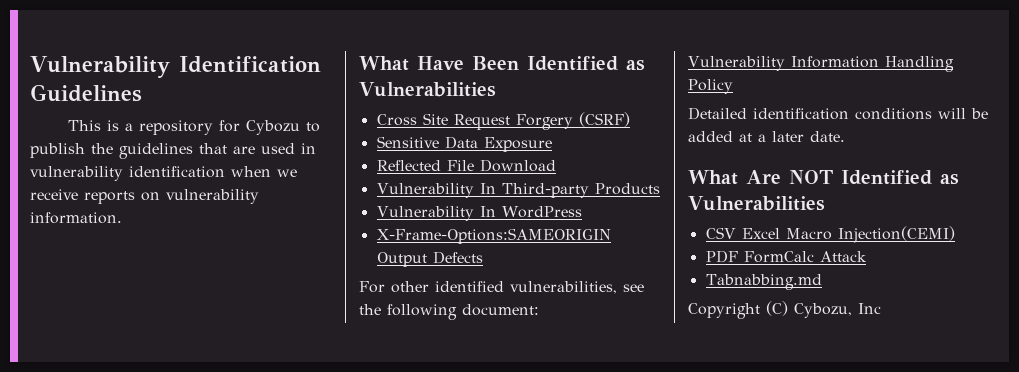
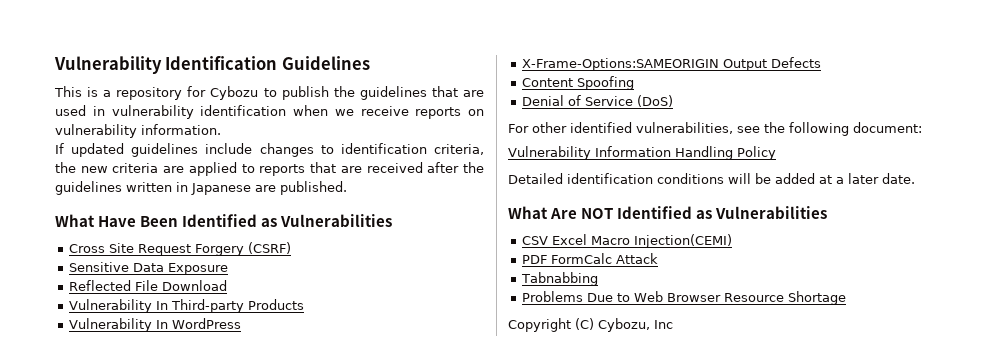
+ If updated guidelines include changes to identification criteria, the new criteria are applied to reports that are received after the guidelines written in Japanese are published.
+ Content Spoofing
+ Denial of Service (DoS)
- Tabnabbing.md
+ Tabnabbing
+ Problems Due to Web Browser Resource Shortage

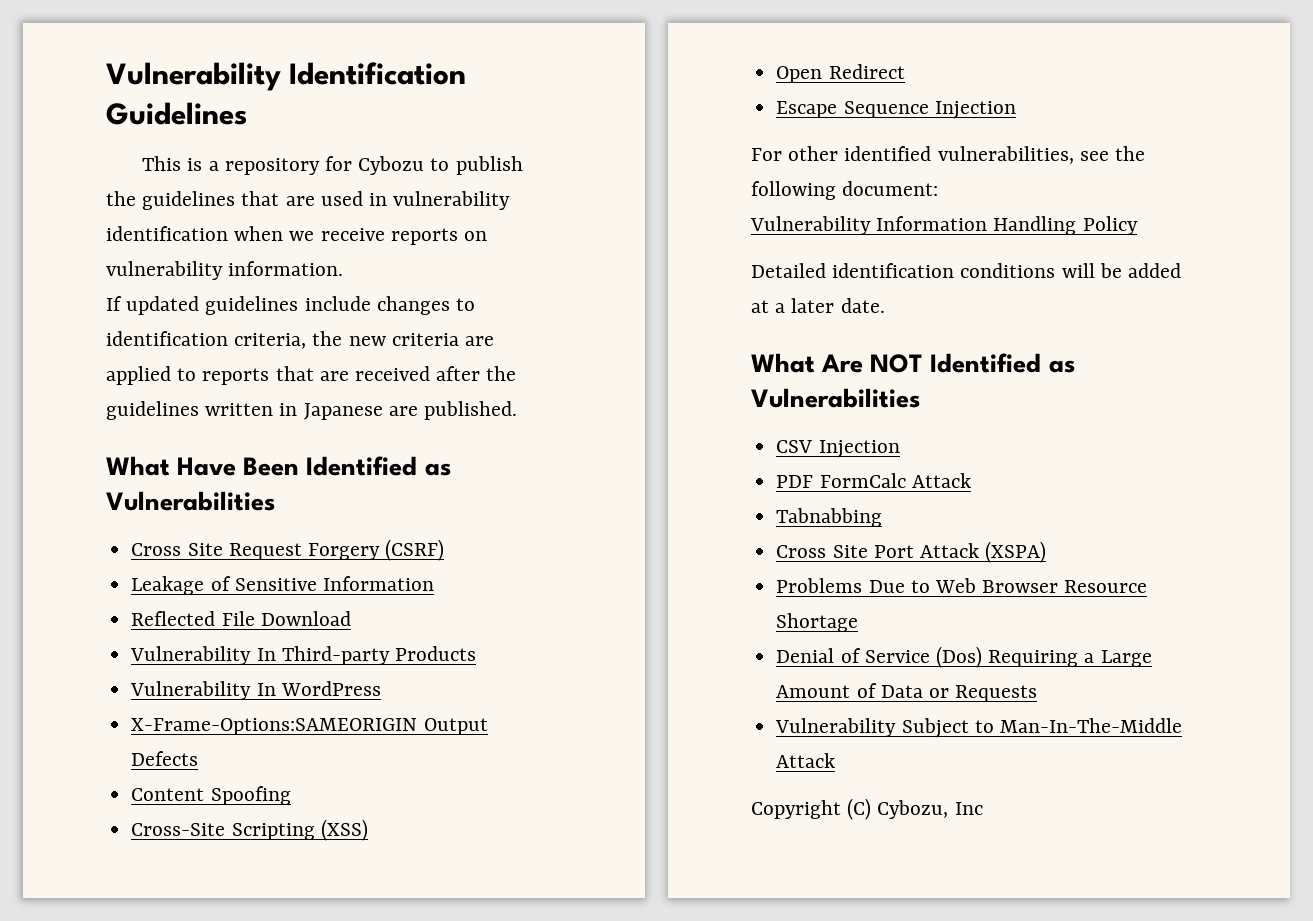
- Sensitive Data Exposure
+ Leakage of Sensitive Information
- Denial of Service (DoS)
+ Cross-Site Scripting (XSS)
+ Open Redirect
+ Escape Sequence Injection
- CSV Excel Macro Injection(CEMI)
+ CSV Injection
+ Cross Site Port Attack (XSPA)
+ Denial of Service (Dos) Requiring a Large Amount of Data or Requests
+ Vulnerability Subject to Man-In-The-Middle Attack

